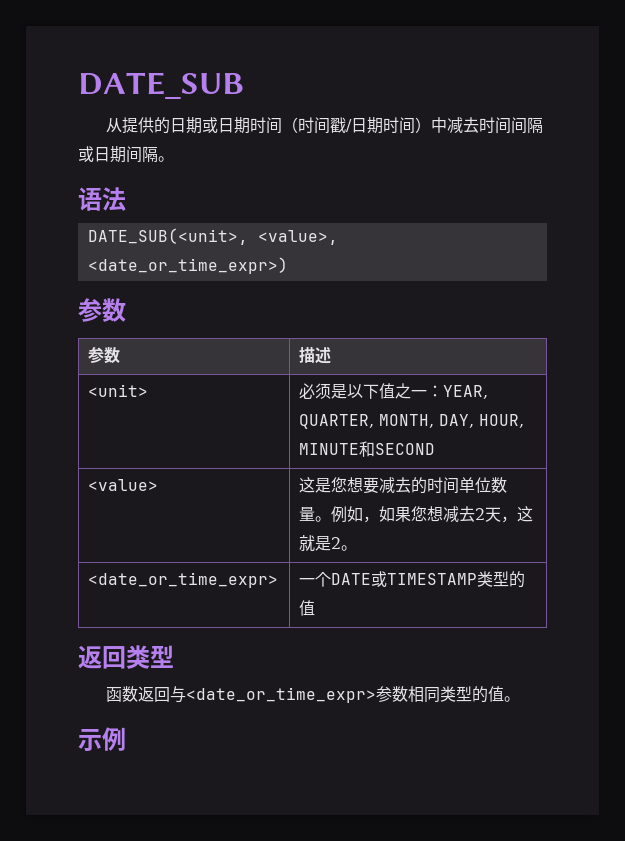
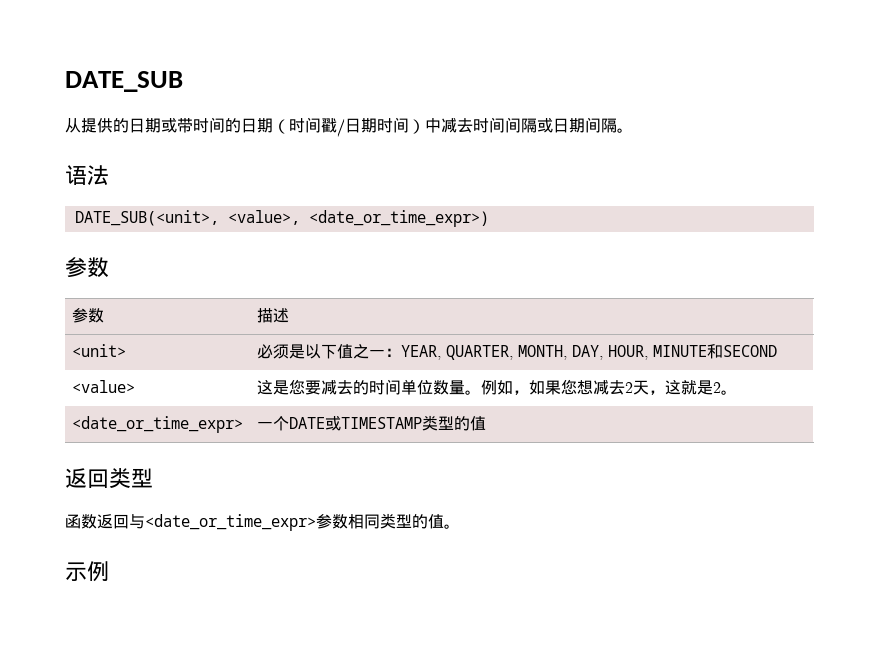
- 从提供的日期或日期时间（时间戳/日期时间）中减去时间间隔或日期间隔。
+ 从提供的日期或带时间的日期（时间戳/日期时间）中减去时间间隔或日期间隔。
- <value> | 这是您想要减去的时间单位数量。例如，如果您想减去2天，这就是2。
+ <value> | 这是您要减去的时间单位数量。例如，如果您想减去2天，这就是2。

